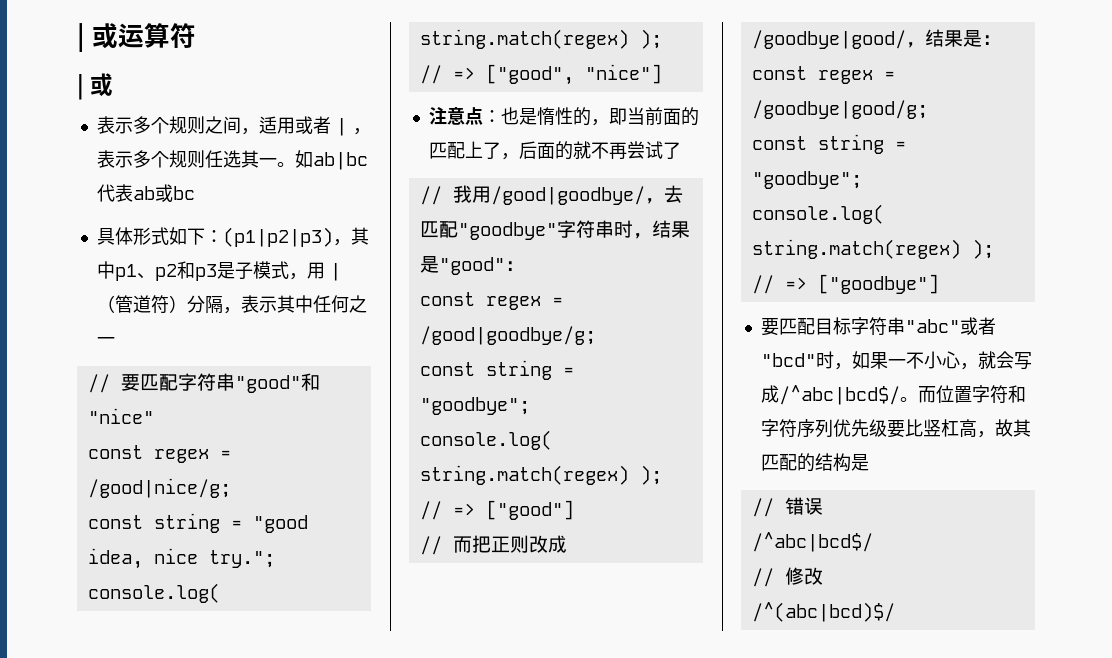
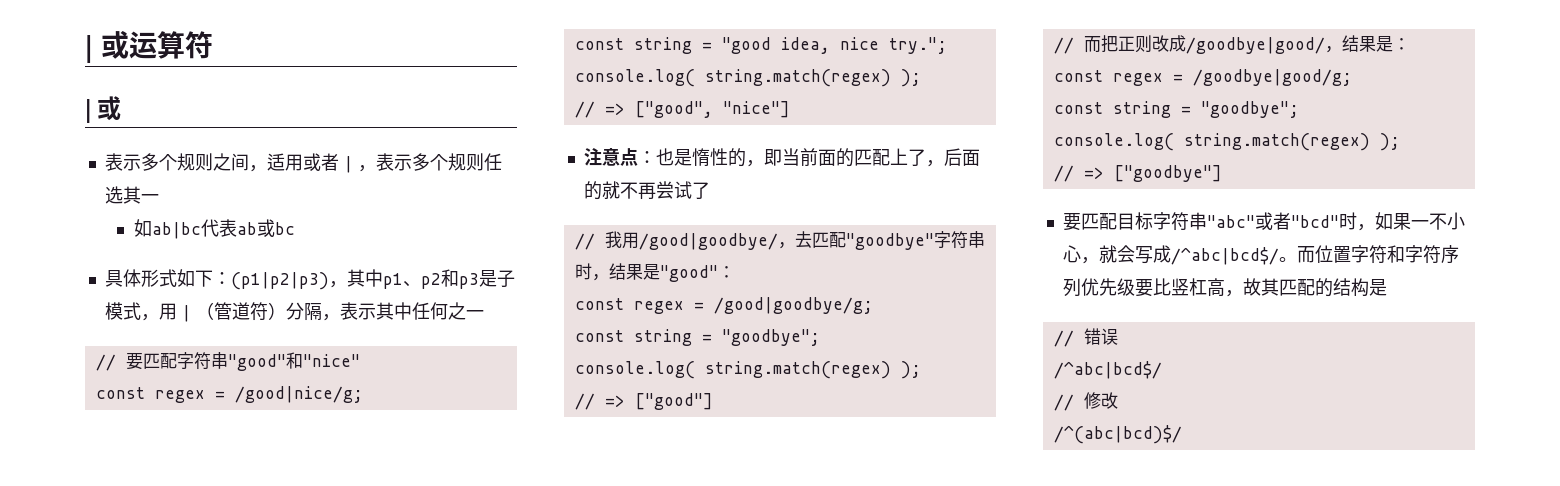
- 表示多个规则之间，适用或者 | ，表示多个规则任选其一。如ab|bc代表ab或bc
+ 表示多个规则之间，适用或者 | ，表示多个规则任选其一
+ 如ab|bc代表ab或bc

